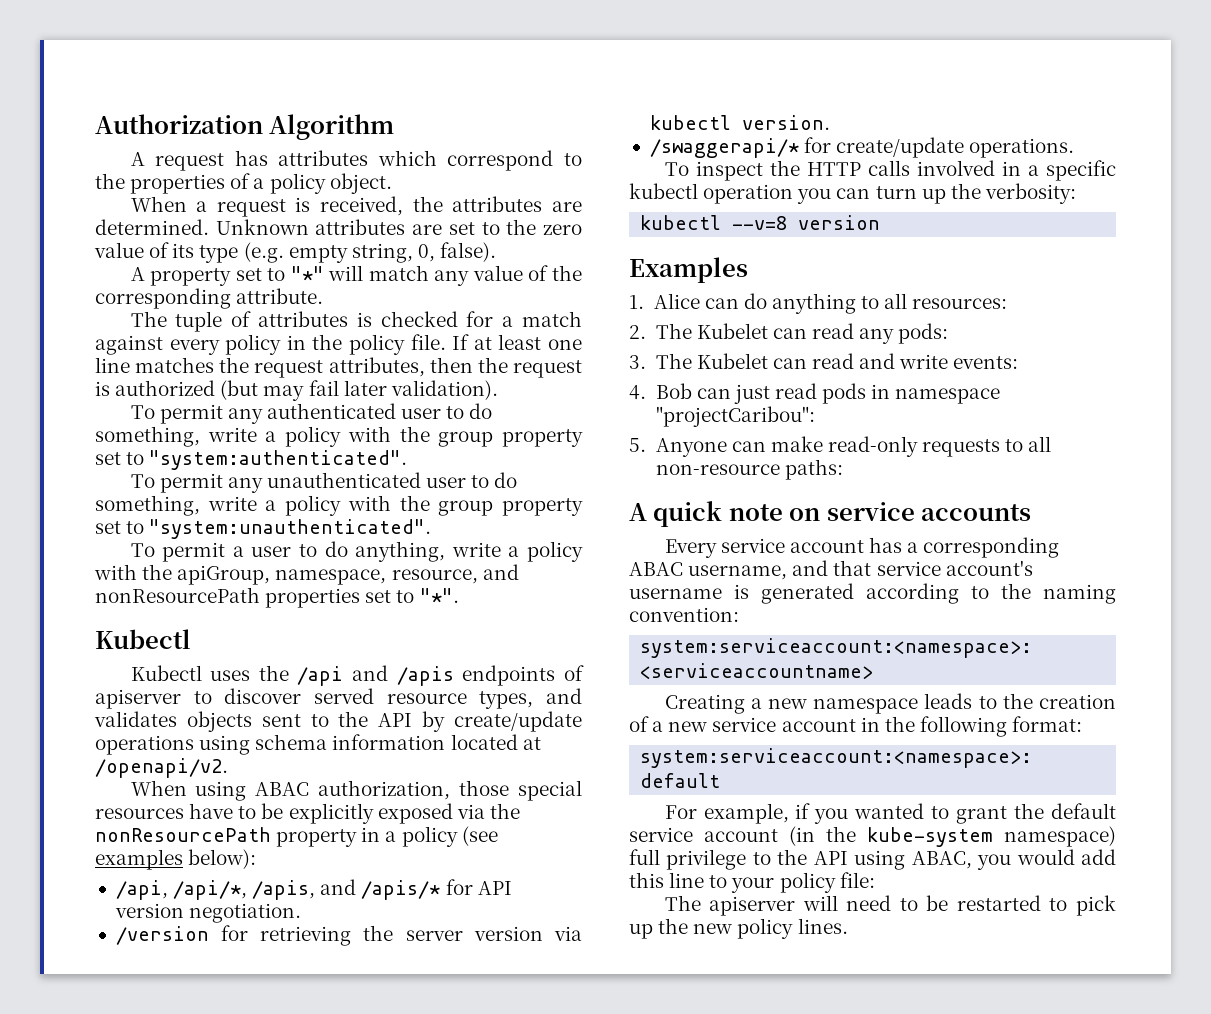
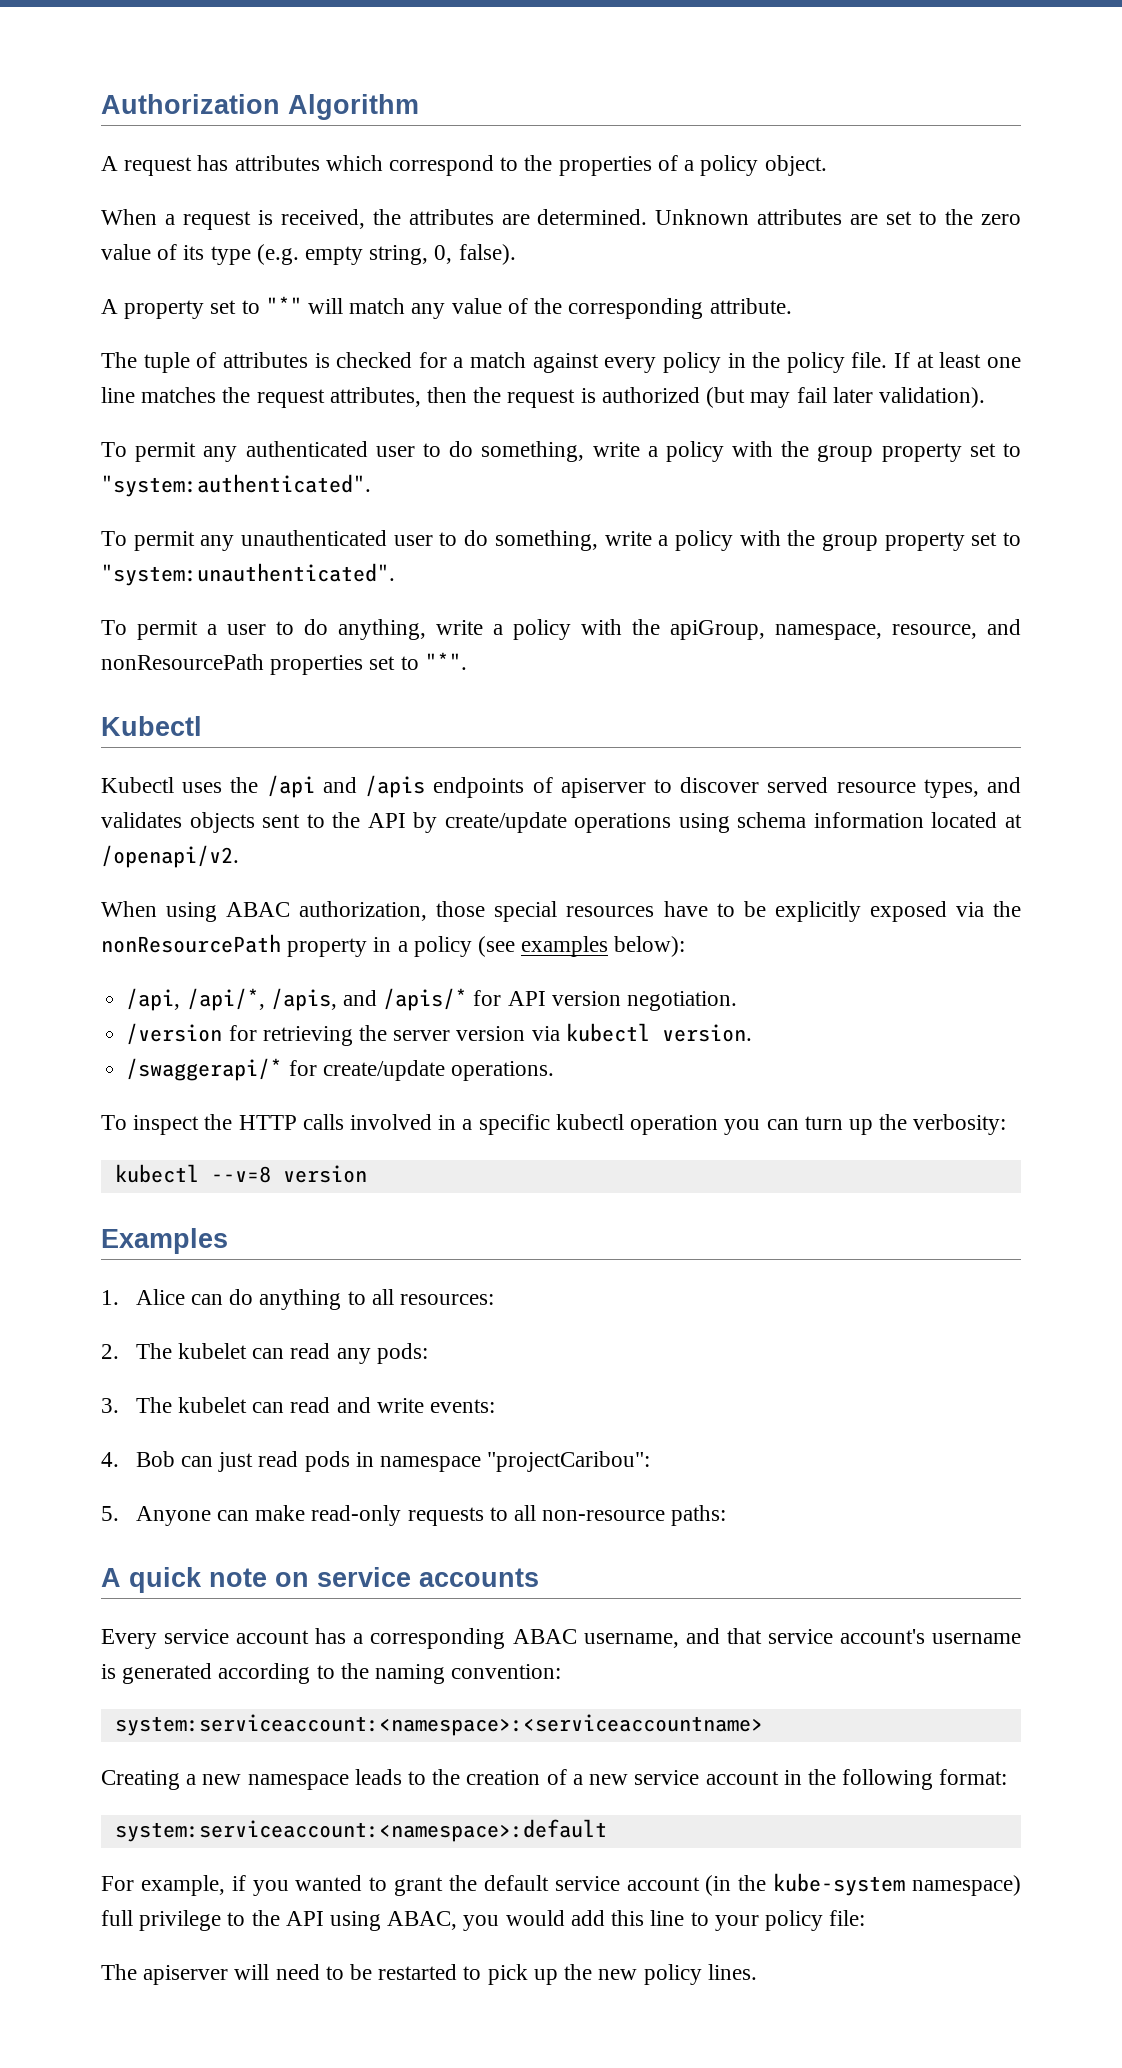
- 2. The Kubelet can read any pods:
+ 2. The kubelet can read any pods:
- 3. The Kubelet can read and write events:
+ 3. The kubelet can read and write events:

